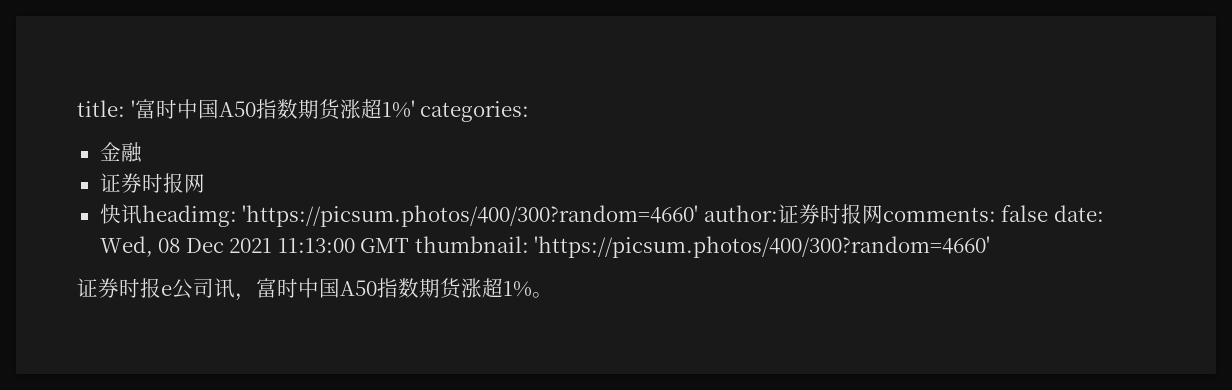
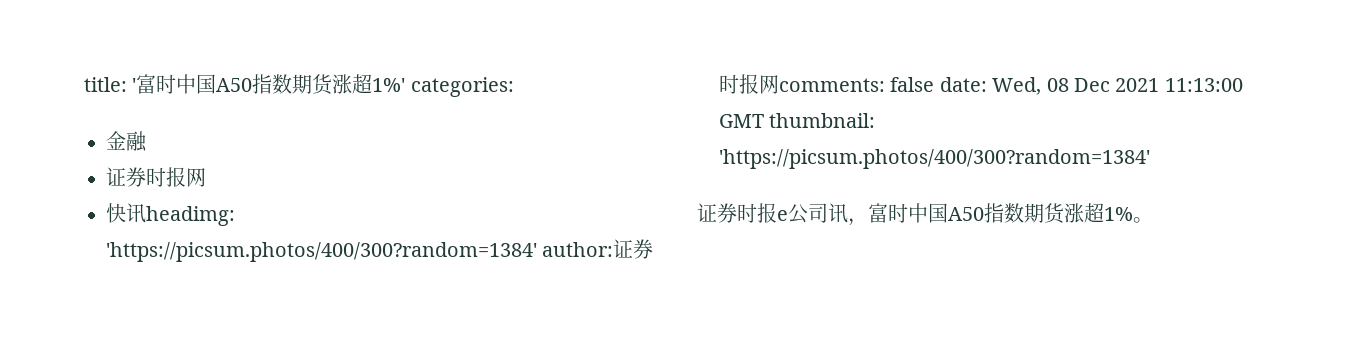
- 快讯headimg: 'https://picsum.photos/400/300?random=4660' author:证券时报网comments: false date: Wed, 08 Dec 2021 11:13:00 GMT thumbnail: 'https://picsum.photos/400/300?random=4660'
+ 快讯headimg: 'https://picsum.photos/400/300?random=1384' author:证券时报网comments: false date: Wed, 08 Dec 2021 11:13:00 GMT thumbnail: 'https://picsum.photos/400/300?random=1384'

